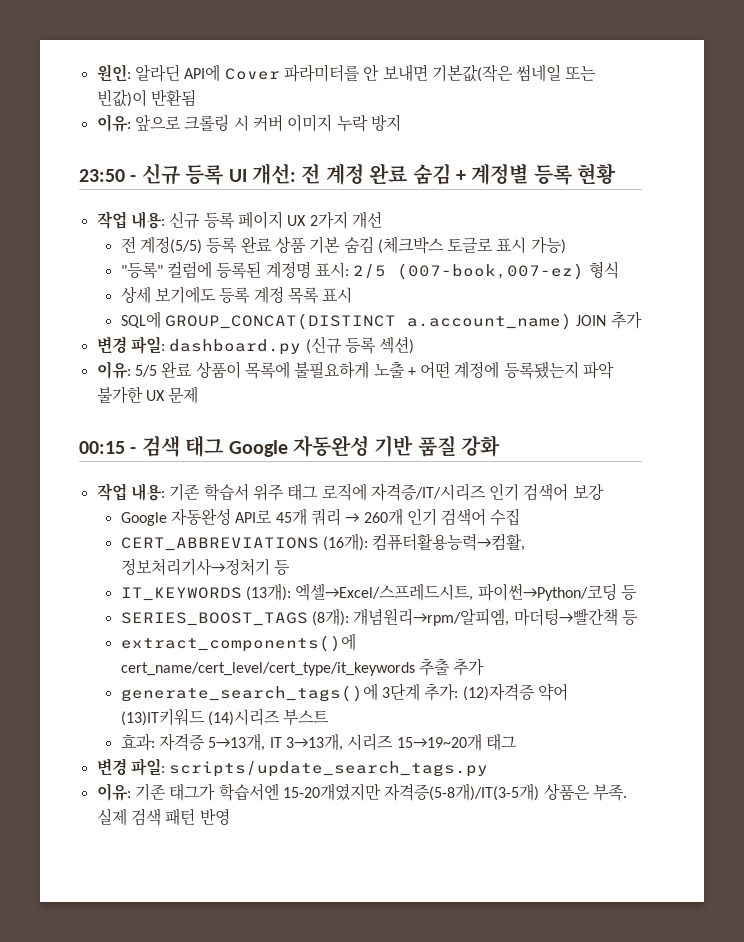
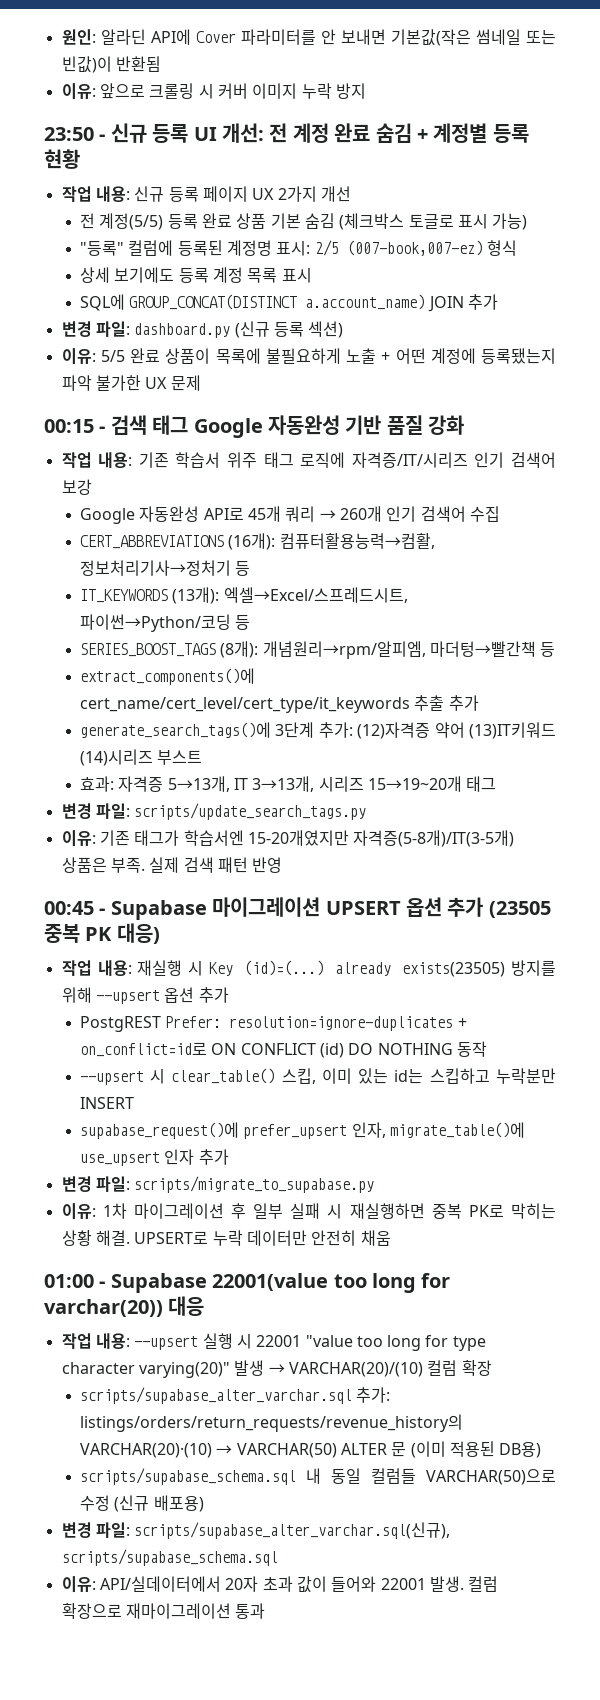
+ 00:45 - Supabase 마이그레이션 UPSERT 옵션 추가 (23505 중복 PK 대응)
+ 작업 내용: 재실행 시 Key (id)=(...) already exists(23505) 방지를 위해 --upsert 옵션 추가
+ PostgREST Prefer: resolution=ignore-duplicates + on_conflict=id로 ON CONFLICT (id) DO NOTHING 동작
+ --upsert 시 clear_table() 스킵, 이미 있는 id는 스킵하고 누락분만 INSERT
+ supabase_request()에 prefer_upsert 인자, migrate_table()에 use_upsert 인자 추가
+ 변경 파일: scripts/migrate_to_supabase.py
+ 이유: 1차 마이그레이션 후 일부 실패 시 재실행하면 중복 PK로 막히는 상황 해결. UPSERT로 누락 데이터만 안전히 채움
+ 01:00 - Supabase 22001(value too long for varchar(20)) 대응
+ 작업 내용: --upsert 실행 시 22001 "value too long for type character varying(20)" 발생 → VARCHAR(20)/(10) 컬럼 확장
+ scripts/supabase_alter_varchar.sql 추가: listings/orders/return_requests/revenue_history의 VARCHAR(20)·(10) → VARCHAR(50) ALTER 문 (이미 적용된 DB용)
+ scripts/supabase_schema.sql 내 동일 컬럼들 VARCHAR(50)으로 수정 (신규 배포용)
+ 변경 파일: scripts/supabase_alter_varchar.sql(신규), scripts/supabase_schema.sql
+ 이유: API/실데이터에서 20자 초과 값이 들어와 22001 발생. 컬럼 확장으로 재마이그레이션 통과

